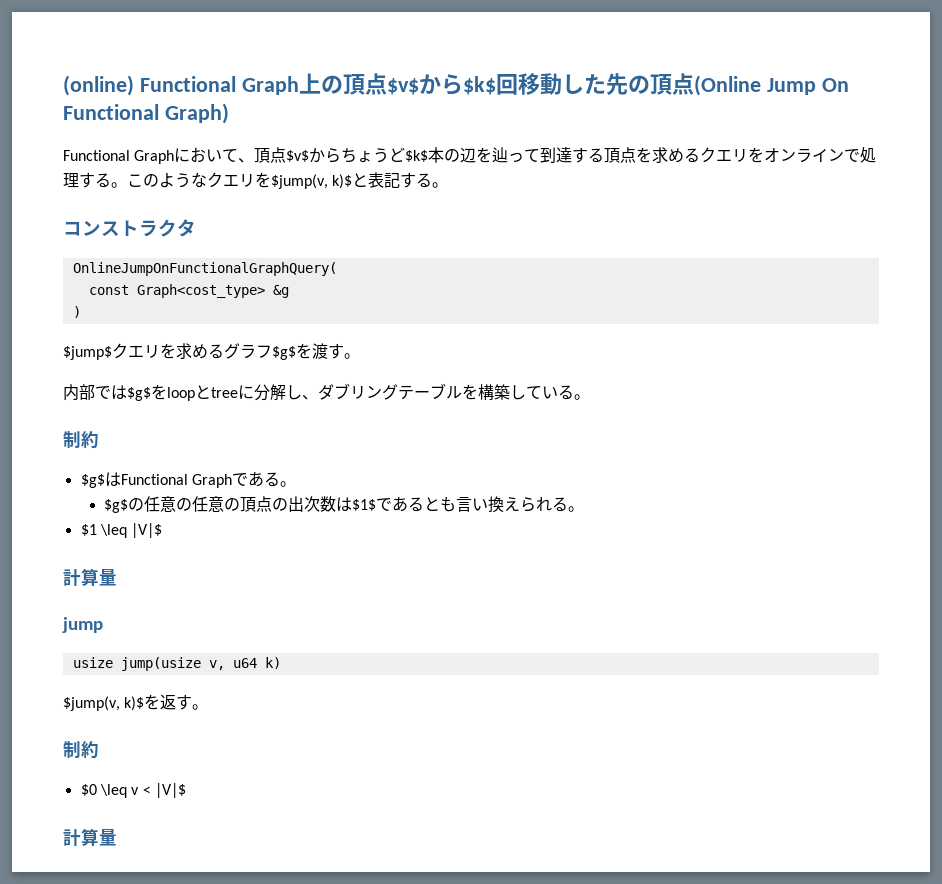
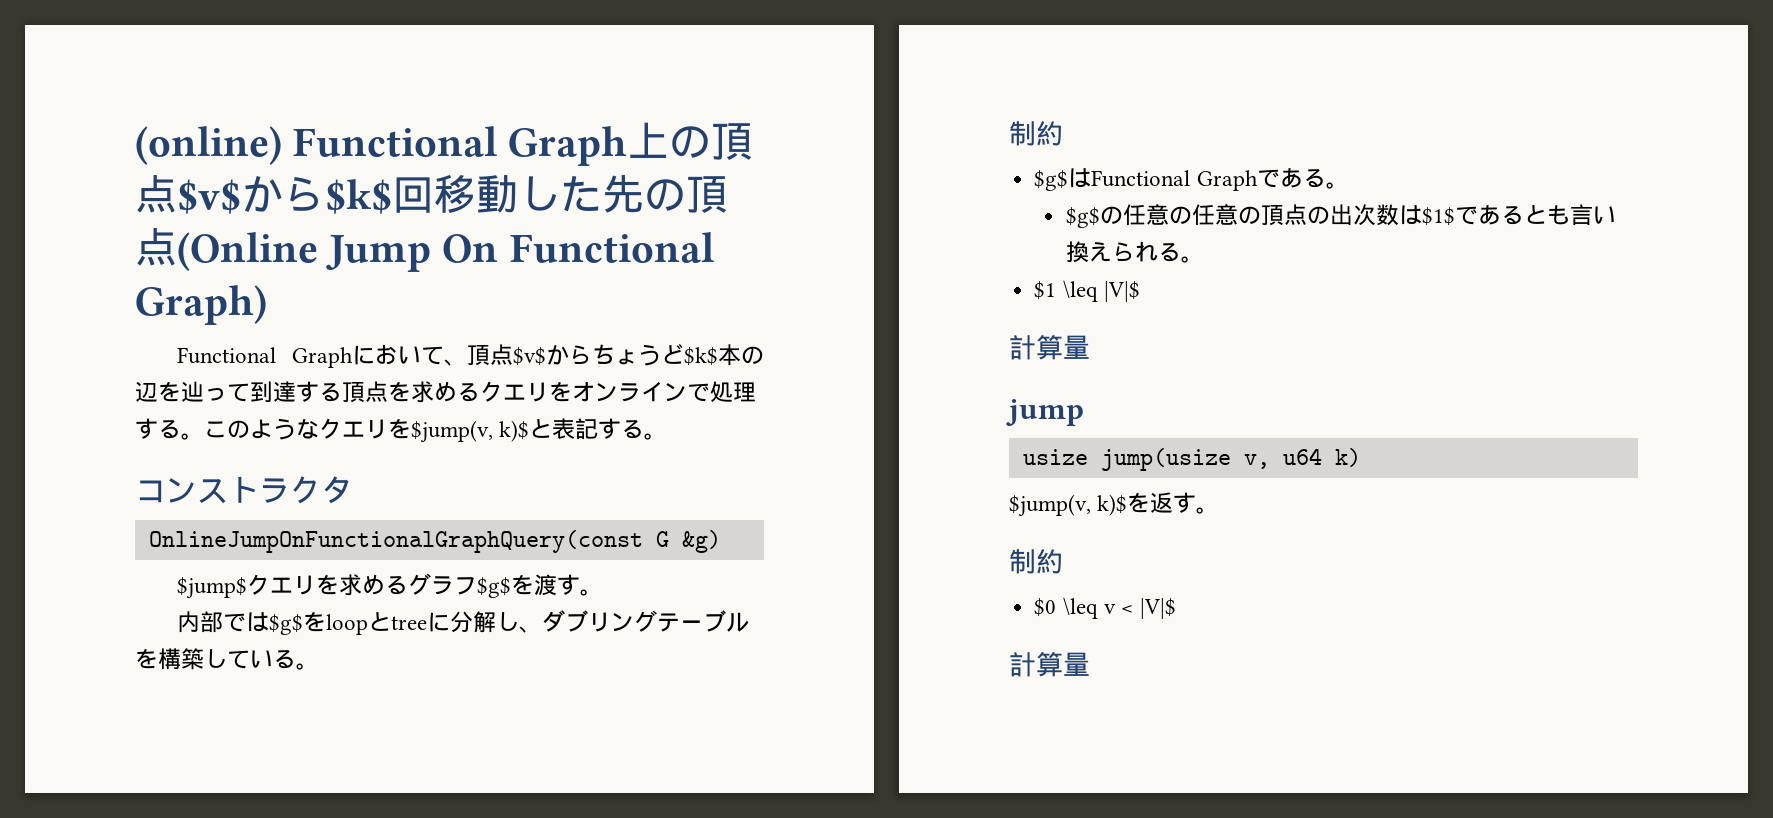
- OnlineJumpOnFunctionalGraphQuery(
- const Graph<cost_type> &g
- )
+ OnlineJumpOnFunctionalGraphQuery(const G &g)

